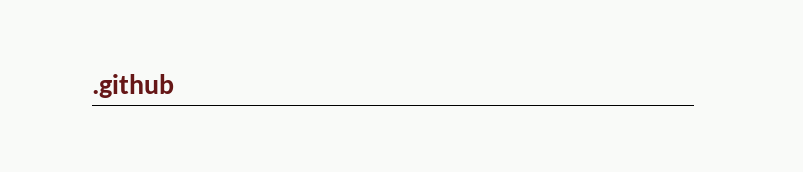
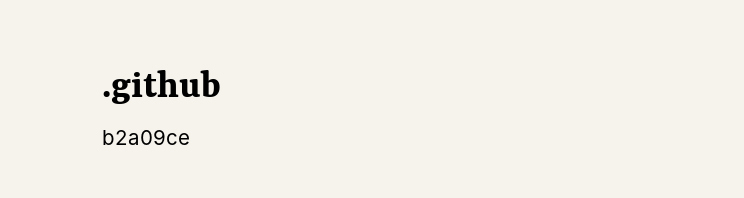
+ b2a09ce

